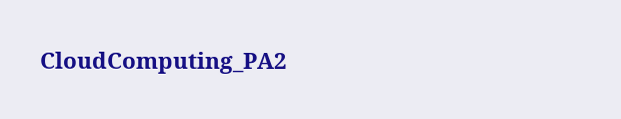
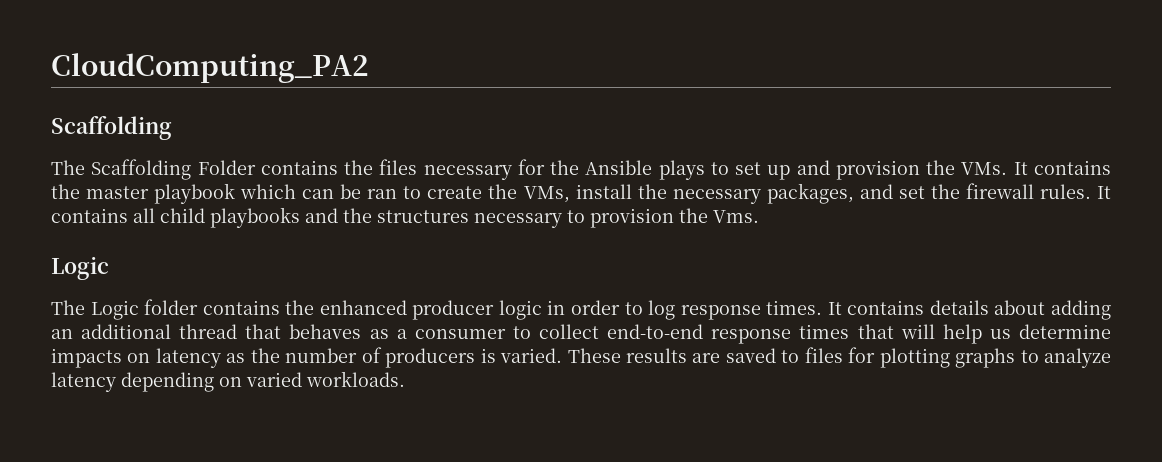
  CloudComputing_PA2
+ Scaffolding
+ The Scaffolding Folder contains the files necessary for the Ansible plays to set up and provision the VMs. It contains the master playbook which can be ran to create the VMs, install the necessary packages, and set the firewall rules. It contains all child playbooks and the structures necessary to provision the Vms.
+ Logic
+ The Logic folder contains the enhanced producer logic in order to log response times. It contains details about adding an additional thread that behaves as a consumer to collect end-to-end response times that will help us determine impacts on latency as the number of producers is varied. These results are saved to files for plotting graphs to analyze latency depending on varied workloads.

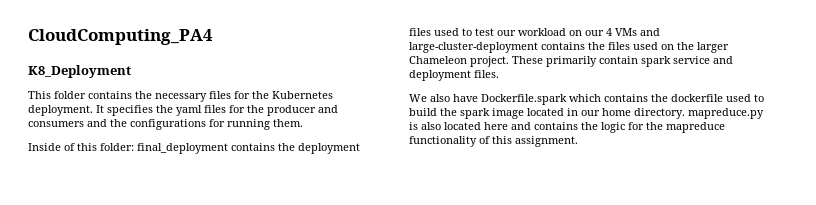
- CloudComputing_PA2
- Scaffolding
- The Scaffolding Folder contains the files necessary for the Ansible plays to set up and provision the VMs. It contains the master playbook which can be ran to create the VMs, install the necessary packages, and set the firewall rules. It contains all child playbooks and the structures necessary to provision the Vms.
- Logic
- The Logic folder contains the enhanced producer logic in order to log response times. It contains details about adding an additional thread that behaves as a consumer to collect end-to-end response times that will help us determine impacts on latency as the number of producers is varied. These results are saved to files for plotting graphs to analyze latency depending on varied workloads.
+ CloudComputing_PA4
+ K8_Deployment
+ This folder contains the necessary files for the Kubernetes deployment. It specifies the yaml files for the producer and consumers and the configurations for running them.
+ Inside of this folder: final_deployment contains the deployment files used to test our workload on our 4 VMs and large-cluster-deployment contains the files used on the larger Chameleon project. These primarily contain spark service and deployment files.
+ We also have Dockerfile.spark which contains the dockerfile used to build the spark image located in our home directory. mapreduce.py is also located here and contains the logic for the mapreduce functionality of this assignment.

